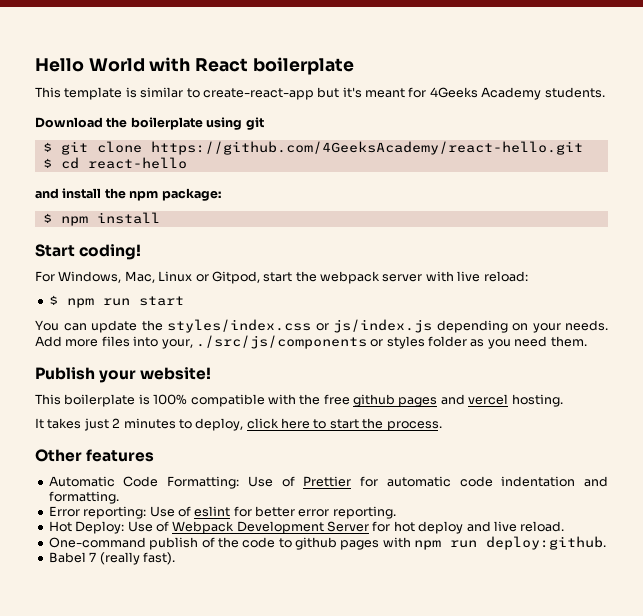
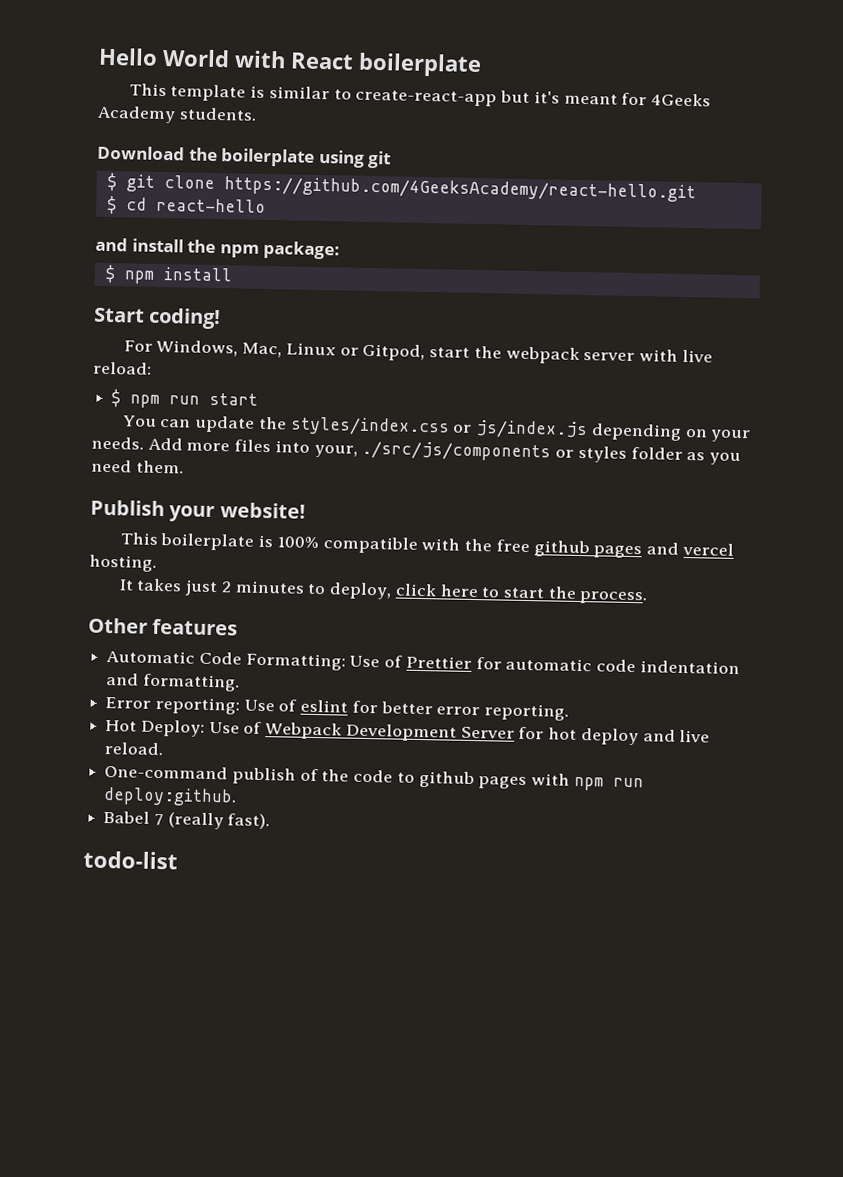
+ todo-list

